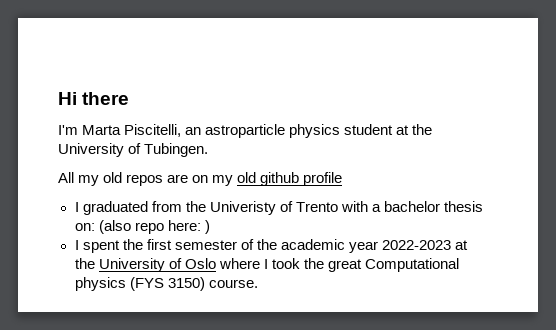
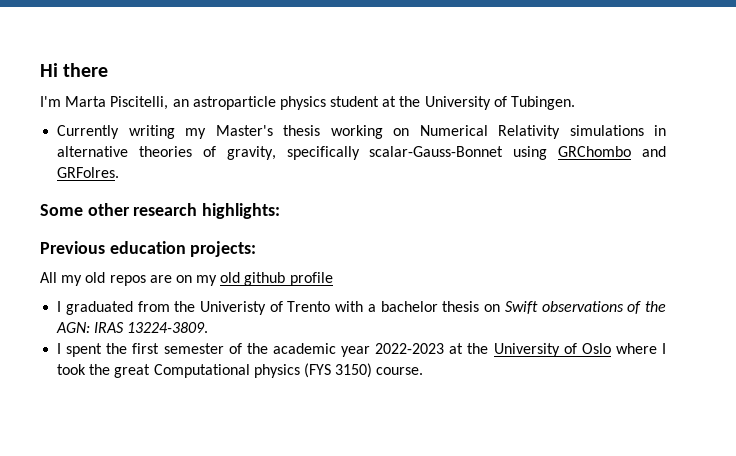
+ Currently writing my Master's thesis working on Numerical Relativity simulations in alternative theories of gravity, specifically scalar-Gauss-Bonnet using GRChombo and GRFolres.
+ Some other research highlights:
+ Previous education projects:
- I graduated from the Univeristy of Trento with a bachelor thesis on: (also repo here: )
+ I graduated from the Univeristy of Trento with a bachelor thesis on Swift observations of the AGN: IRAS 13224-3809.

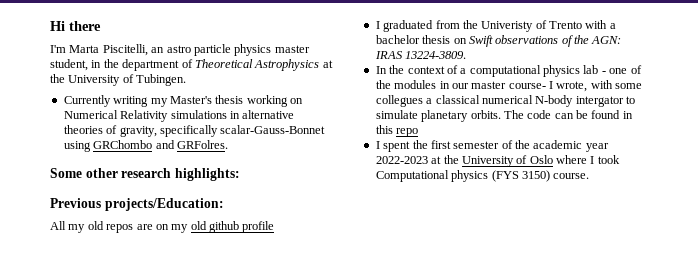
- I'm Marta Piscitelli, an astroparticle physics student at the University of Tubingen.
+ I'm Marta Piscitelli, an astro particle physics master student, in the department of Theoretical Astrophysics at the University of Tubingen.
- Previous education projects:
+ Previous projects/Education:
+ In the context of a computational physics lab - one of the modules in our master course- I wrote, with some collegues a classical numerical N-body intergator to simulate planetary orbits. The code can be found in this repo
- I spent the first semester of the academic year 2022-2023 at the University of Oslo where I took the great Computational physics (FYS 3150) course.
+ I spent the first semester of the academic year 2022-2023 at the University of Oslo where I took Computational physics (FYS 3150) course.

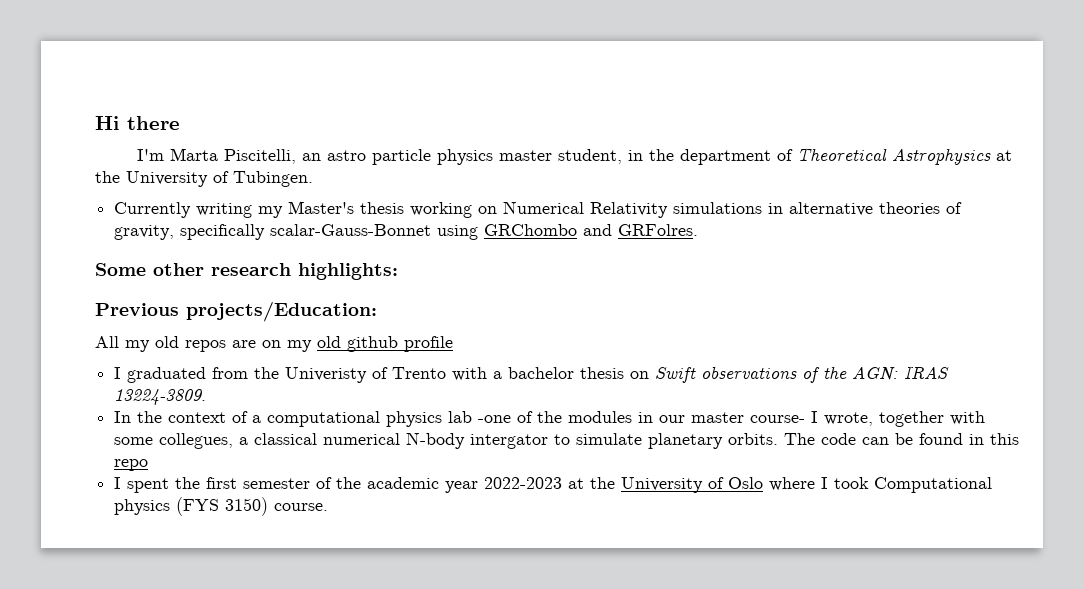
- In the context of a computational physics lab - one of the modules in our master course- I wrote, with some collegues a classical numerical N-body intergator to simulate planetary orbits.
+ In the context of a computational physics lab -one of the modules in our master course- I wrote, together with some collegues, a classical numerical N-body intergator to simulate planetary orbits.

